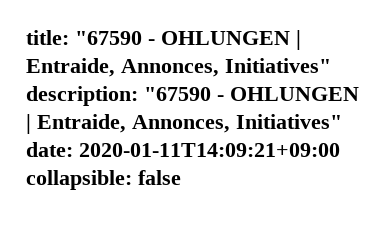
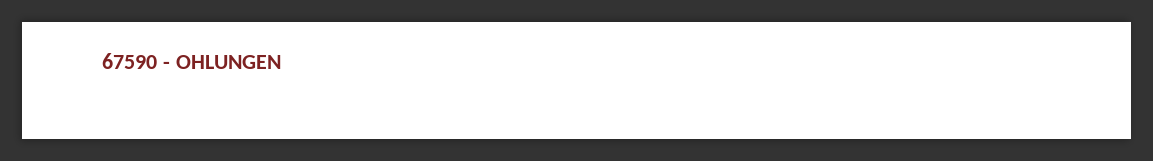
- title: "67590 - OHLUNGEN | Entraide, Annonces, Initiatives" description: "67590 - OHLUNGEN | Entraide, Annonces, Initiatives" date: 2020-01-11T14:09:21+09:00 collapsible: false
+ 67590 - OHLUNGEN

